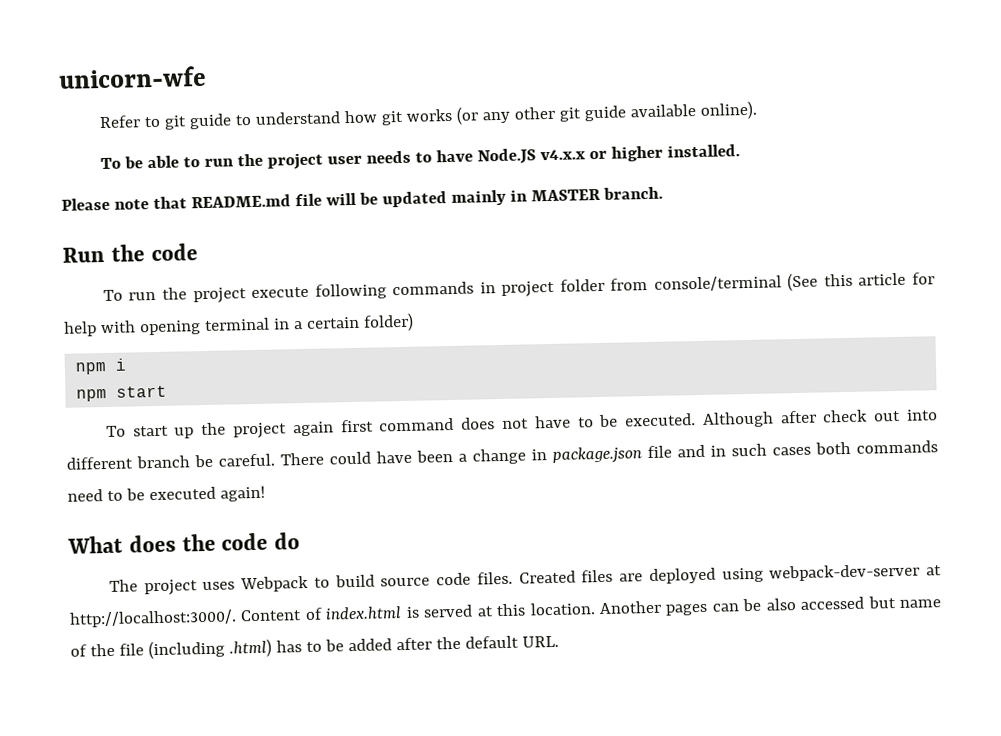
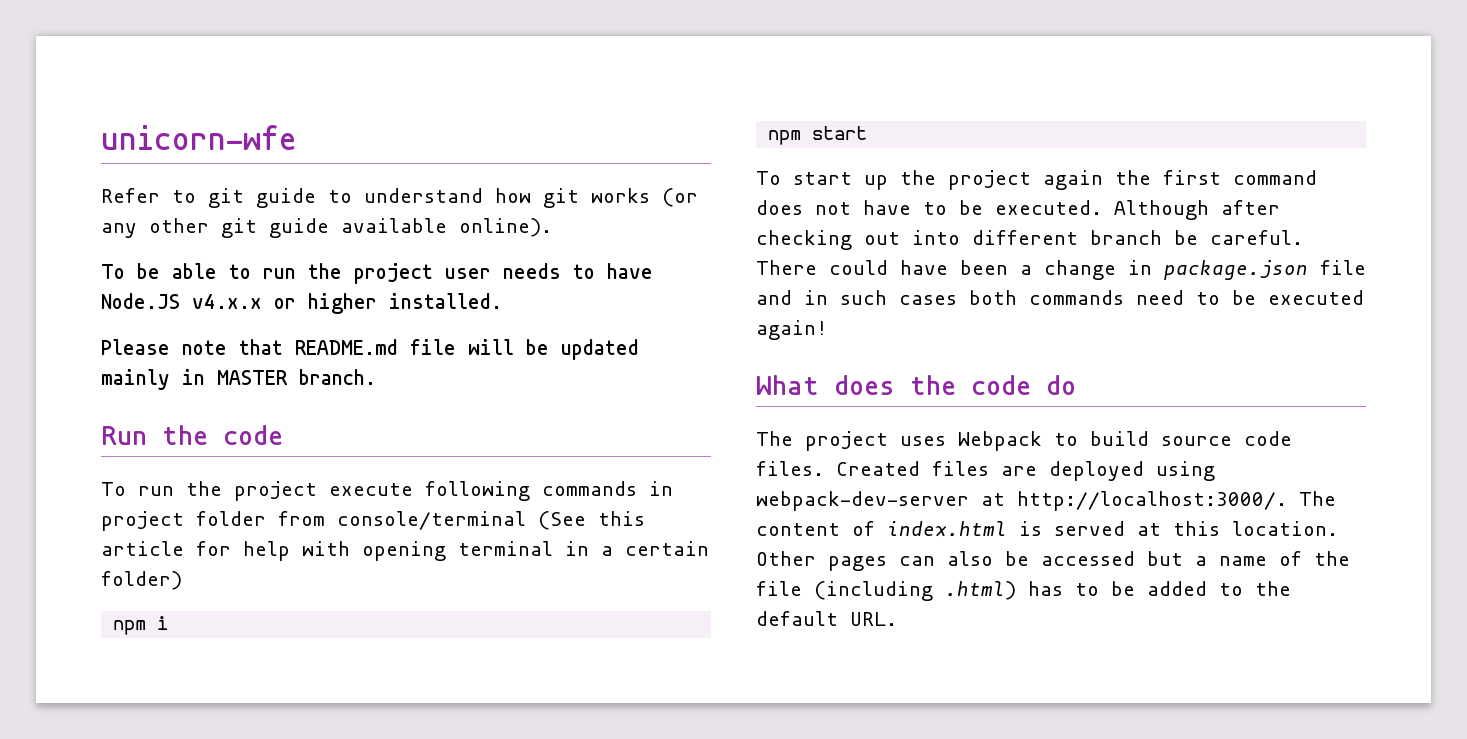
- To start up the project again first command does not have to be executed.
+ To start up the project again the first command does not have to be executed.
- Although after check out into different branch be careful.
+ Although after checking out into different branch be careful.
- Content of index.html is served at this location.
+ The content of index.html is served at this location.
- Another pages can be also accessed but name of the file (including .html) has to be added after the default URL.
+ Other pages can also be accessed but a name of the file (including .html) has to be added to the default URL.

